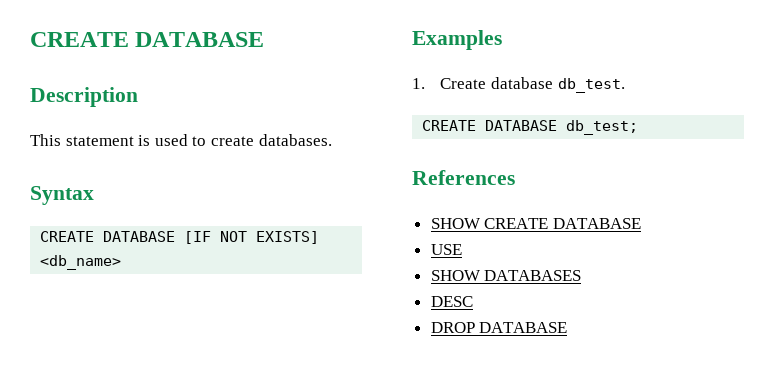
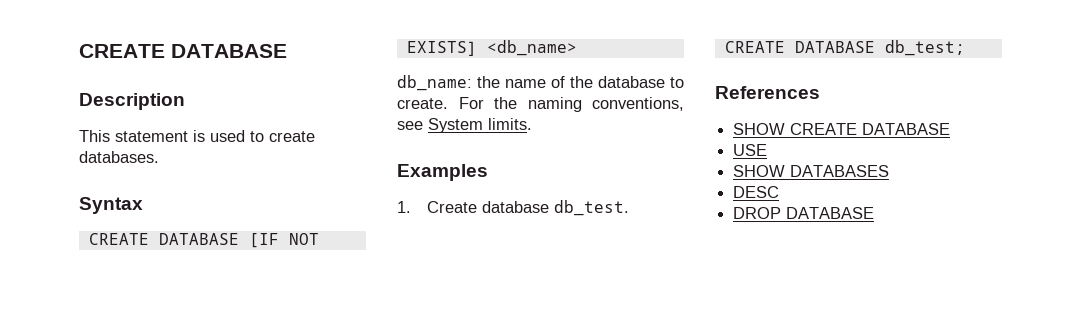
+ db_name: the name of the database to create. For the naming conventions, see System limits.

